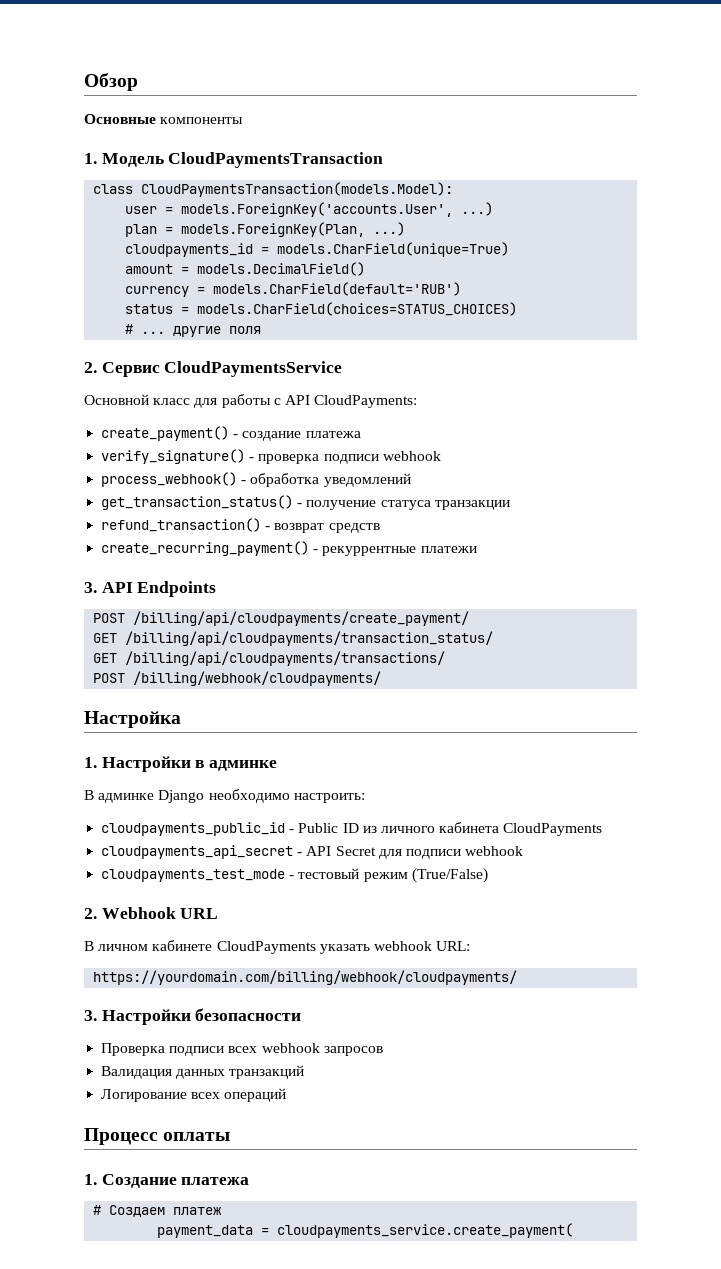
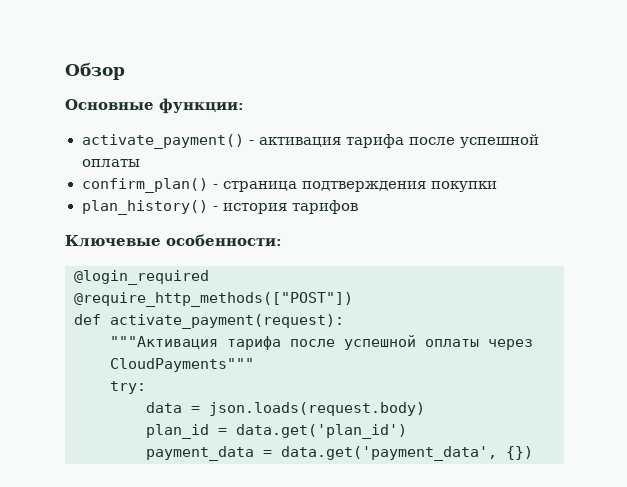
- Основные компоненты
- 1. Модель CloudPaymentsTransaction
- class CloudPaymentsTransaction(models.Model):
- user = models.ForeignKey('accounts.User', ...)
- plan = models.ForeignKey(Plan, ...)
- cloudpayments_id = models.CharField(unique=True)
- amount = models.DecimalField()
- currency = models.CharField(default='RUB')
- status = models.CharField(choices=STATUS_CHOICES)
- # ... другие поля
- 2. Сервис CloudPaymentsService
- Основной класс для работы с API CloudPayments:
- create_payment() - создание платежа
- verify_signature() - проверка подписи webhook
- process_webhook() - обработка уведомлений
- get_transaction_status() - получение статуса транзакции
- refund_transaction() - возврат средств
- create_recurring_payment() - рекуррентные платежи
- 3. API Endpoints
- POST /billing/api/cloudpayments/create_payment/
- GET /billing/api/cloudpayments/transaction_status/
- GET /billing/api/cloudpayments/transactions/
- POST /billing/webhook/cloudpayments/
- Настройка
- 1. Настройки в админке
- В админке Django необходимо настроить:
- cloudpayments_public_id - Public ID из личного кабинета CloudPayments
- cloudpayments_api_secret - API Secret для подписи webhook
- cloudpayments_test_mode - тестовый режим (True/False)
- 2. Webhook URL
- В личном кабинете CloudPayments указать webhook URL:
- https://yourdomain.com/billing/webhook/cloudpayments/
- 3. Настройки безопасности
- Проверка подписи всех webhook запросов
- Валидация данных транзакций
- Логирование всех операций
- Процесс оплаты
- 1. Создание платежа
- # Создаем платеж
+ Основные функции:
+ activate_payment() - активация тарифа после успешной оплаты
+ confirm_plan() - страница подтверждения покупки
+ plan_history() - история тарифов
+ Ключевые особенности:
+ @login_required
+ @require_http_methods(["POST"])
+ def activate_payment(request):
+ """Активация тарифа после успешной оплаты через CloudPayments"""
+ try:
+ data = json.loads(request.body)
+ plan_id = data.get('plan_id')
- payment_data = cloudpayments_service.create_payment(
+ payment_data = data.get('payment_data', {})

